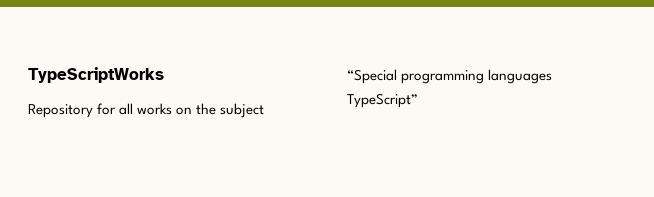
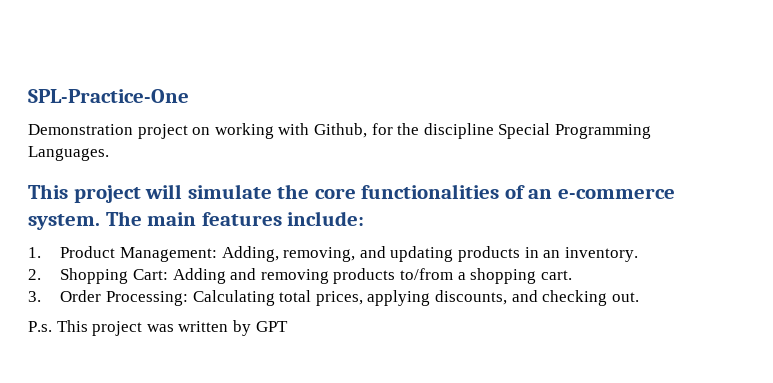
- TypeScriptWorks
- Repository for all works on the subject “Special programming languages TypeScript”
+ SPL-Practice-One
+ Demonstration project on working with Github, for the discipline Special Programming Languages.
+ This project will simulate the core functionalities of an e-commerce system. The main features include:
+ 1. Product Management: Adding, removing, and updating products in an inventory.
+ 2. Shopping Cart: Adding and removing products to/from a shopping cart.
+ 3. Order Processing: Calculating total prices, applying discounts, and checking out.
+ P.s. This project was written by GPT

